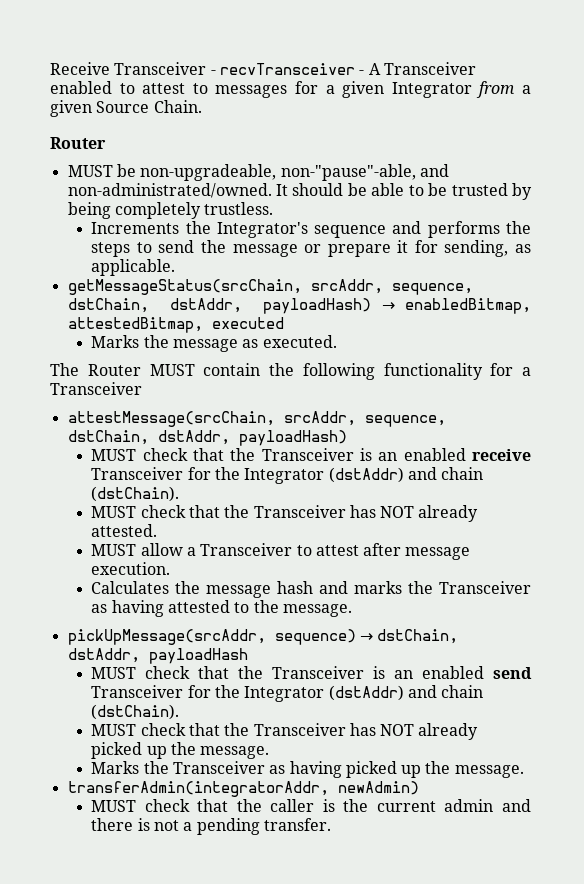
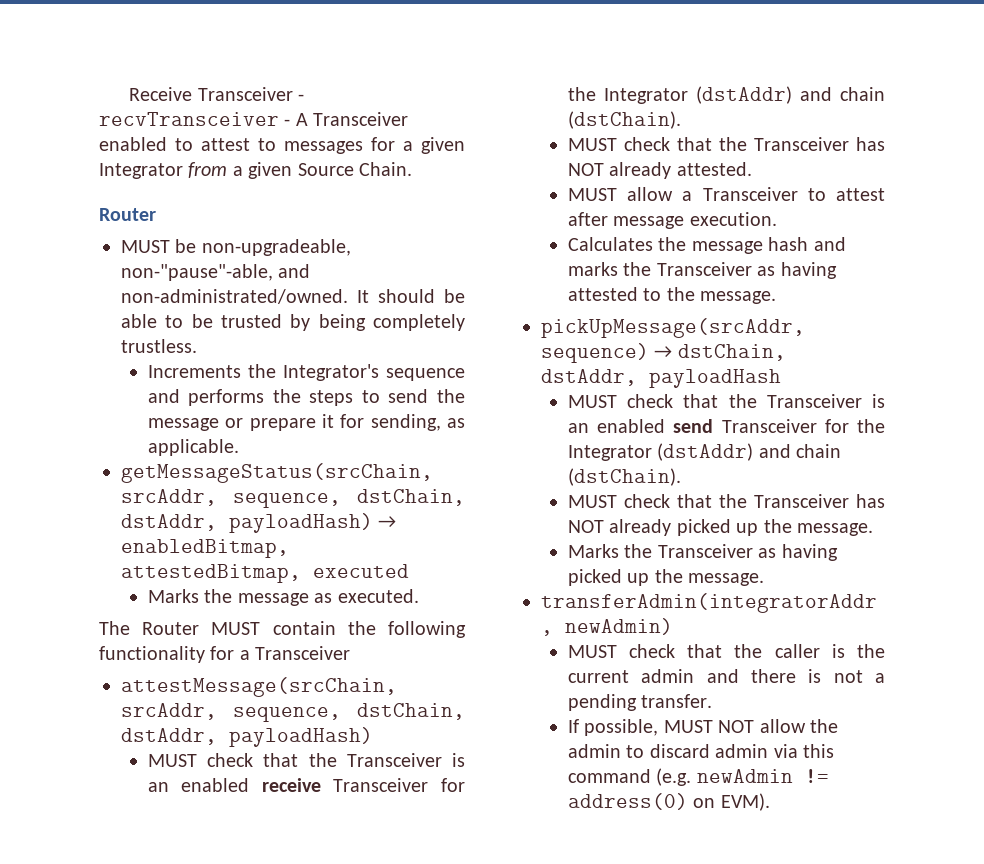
+ If possible, MUST NOT allow the admin to discard admin via this command (e.g. newAdmin != address(0) on EVM).

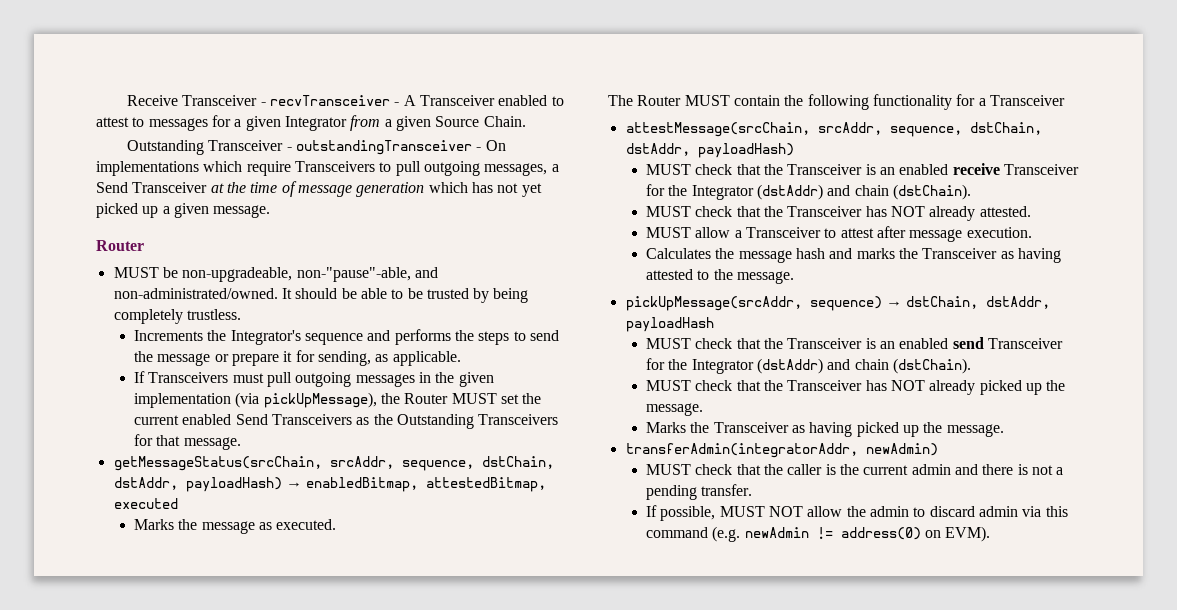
+ Outstanding Transceiver - outstandingTransceiver - On implementations which require Transceivers to pull outgoing messages, a Send Transceiver at the time of message generation which has not yet picked up a given message.
+ If Transceivers must pull outgoing messages in the given implementation (via pickUpMessage), the Router MUST set the current enabled Send Transceivers as the Outstanding Transceivers for that message.

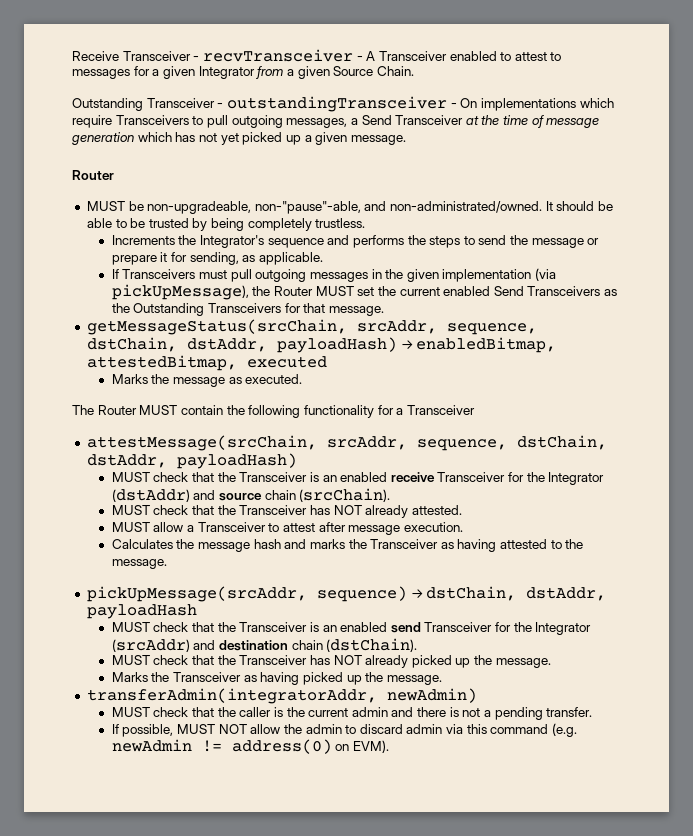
- MUST check that the Transceiver is an enabled receive Transceiver for the Integrator (dstAddr) and chain (dstChain).
+ MUST check that the Transceiver is an enabled receive Transceiver for the Integrator (dstAddr) and source chain (srcChain).
- MUST check that the Transceiver is an enabled send Transceiver for the Integrator (dstAddr) and chain (dstChain).
+ MUST check that the Transceiver is an enabled send Transceiver for the Integrator (srcAddr) and destination chain (dstChain).

